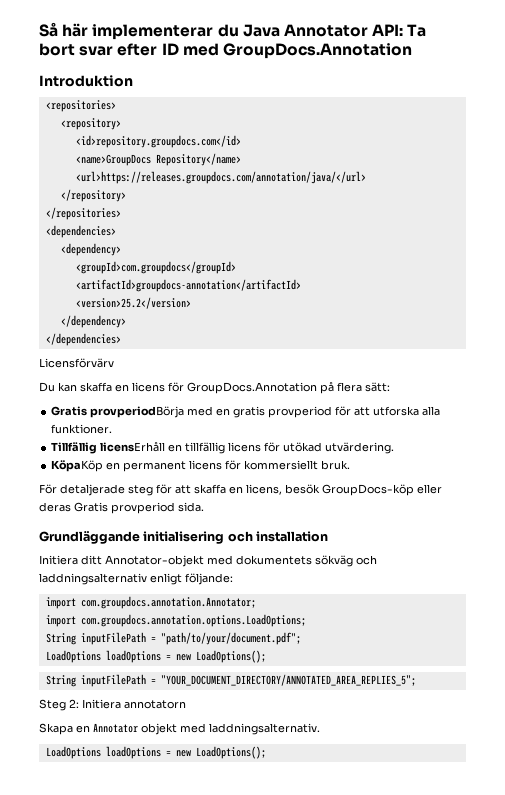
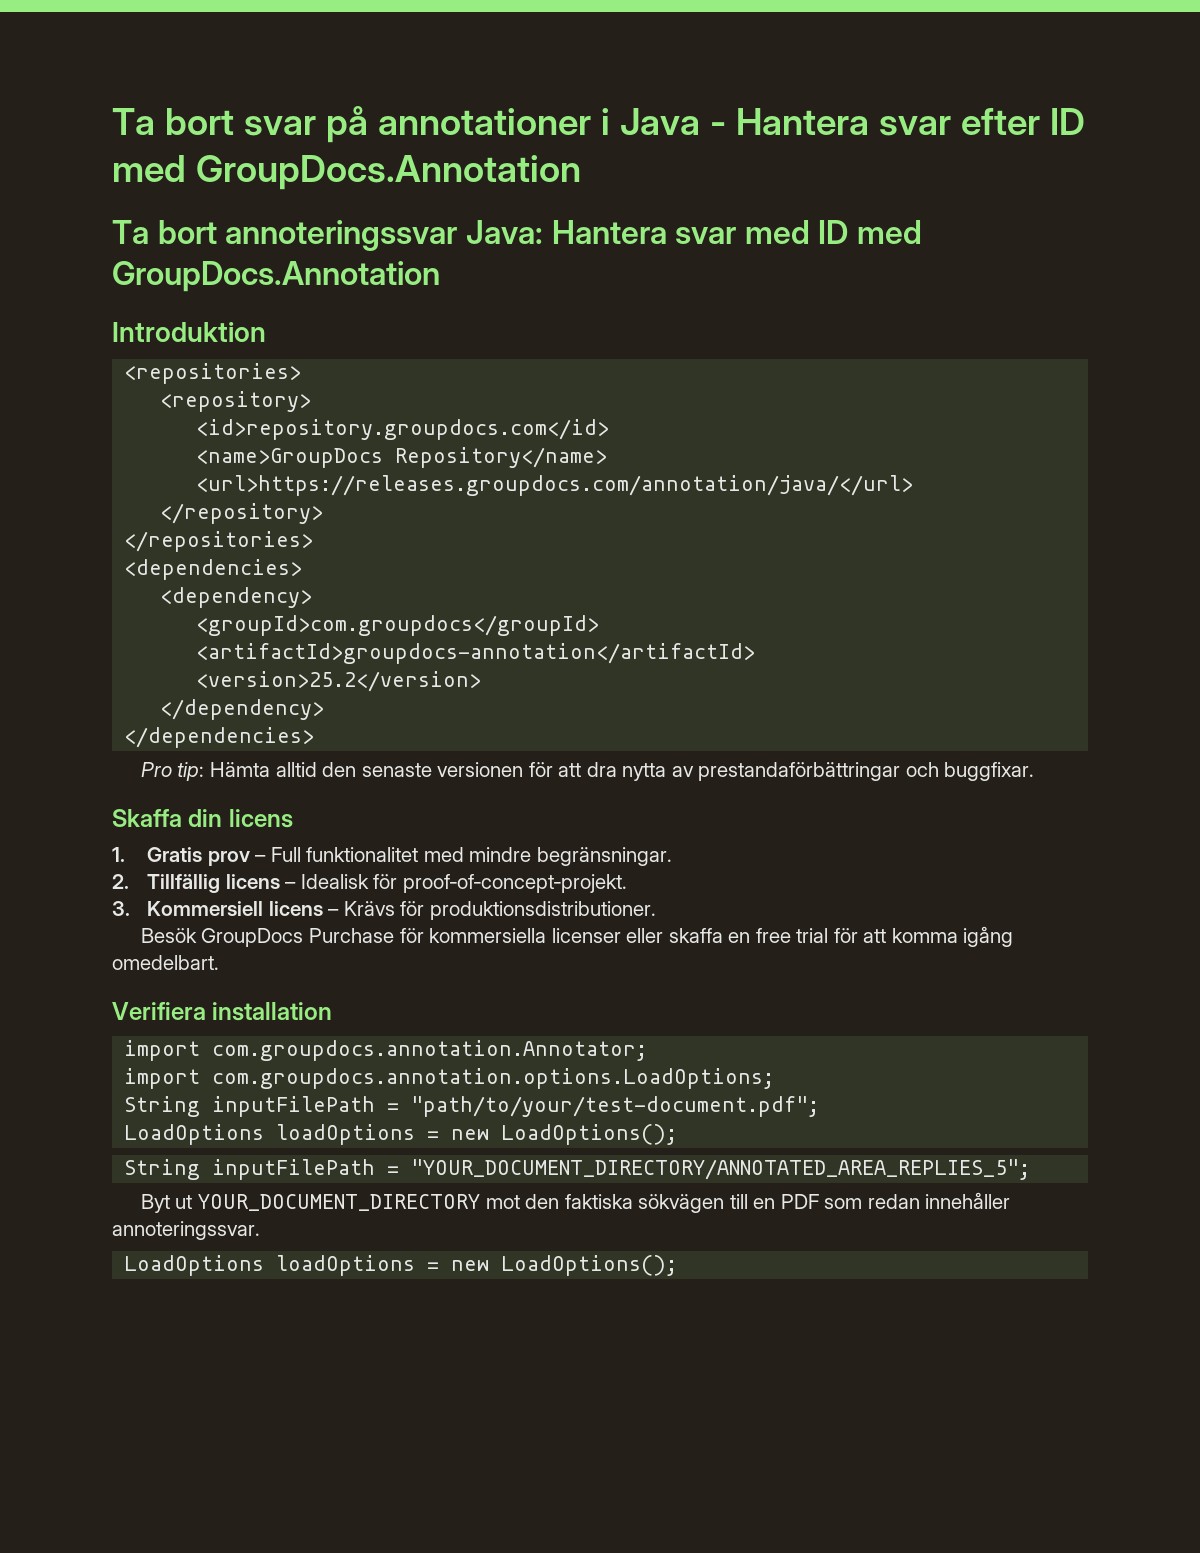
- Så här implementerar du Java Annotator API: Ta bort svar efter ID med GroupDocs.Annotation
+ Ta bort svar på annotationer i Java - Hantera svar efter ID med GroupDocs.Annotation
+ Ta bort annoteringssvar Java: Hantera svar med ID med GroupDocs.Annotation
- Licensförvärv
- Du kan skaffa en licens för GroupDocs.Annotation på flera sätt:
- Gratis provperiodBörja med en gratis provperiod för att utforska alla funktioner.
- Tillfällig licensErhåll en tillfällig licens för utökad utvärdering.
- KöpaKöp en permanent licens för kommersiellt bruk.
- För detaljerade steg för att skaffa en licens, besök GroupDocs-köp eller deras Gratis provperiod sida.
- Grundläggande initialisering och installation
- Initiera ditt Annotator-objekt med dokumentets sökväg och laddningsalternativ enligt följande:
+ Pro tip: Hämta alltid den senaste versionen för att dra nytta av prestandaförbättringar och buggfixar.
+ Skaffa din licens
+ 1. Gratis prov – Full funktionalitet med mindre begränsningar.
+ 2. Tillfällig licens – Idealisk för proof‑of‑concept‑projekt.
+ 3. Kommersiell licens – Krävs för produktionsdistributioner.
+ Besök GroupDocs Purchase för kommersiella licenser eller skaffa en free trial för att komma igång omedelbart.
+ Verifiera installation
- String inputFilePath = "path/to/your/document.pdf";
+ String inputFilePath = "path/to/your/test-document.pdf";
- Steg 2: Initiera annotatorn
- Skapa en Annotator objekt med laddningsalternativ.
+ Byt ut YOUR_DOCUMENT_DIRECTORY mot den faktiska sökvägen till en PDF som redan innehåller annoteringssvar.

